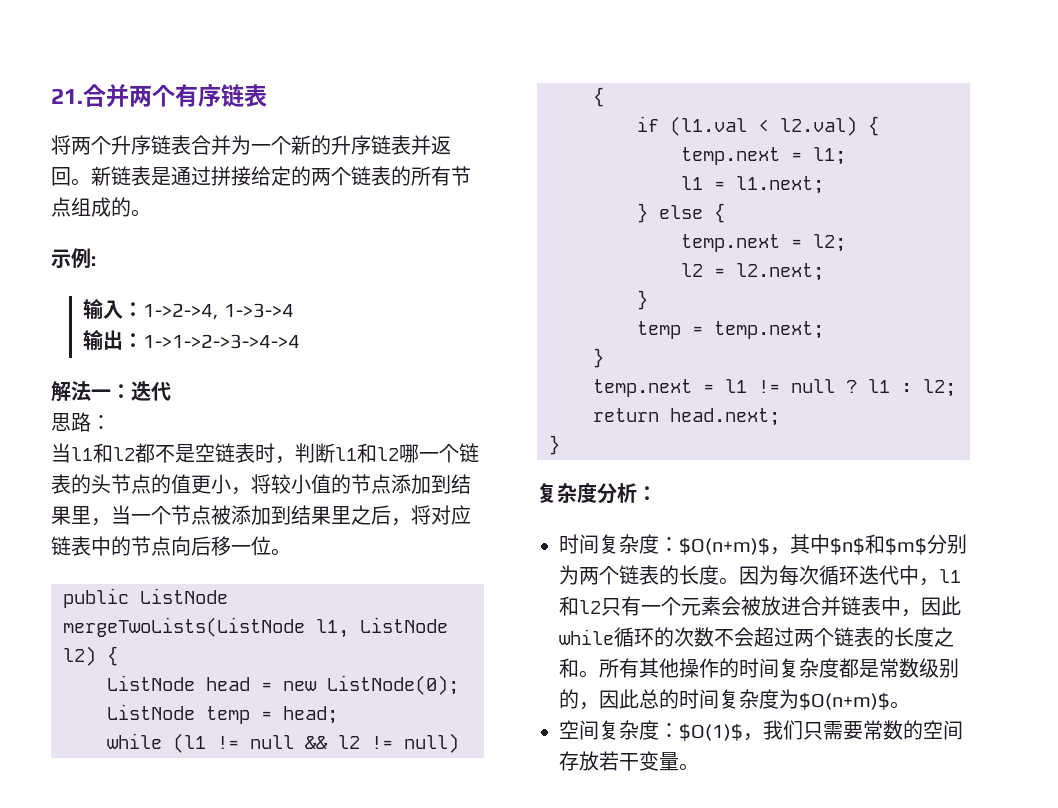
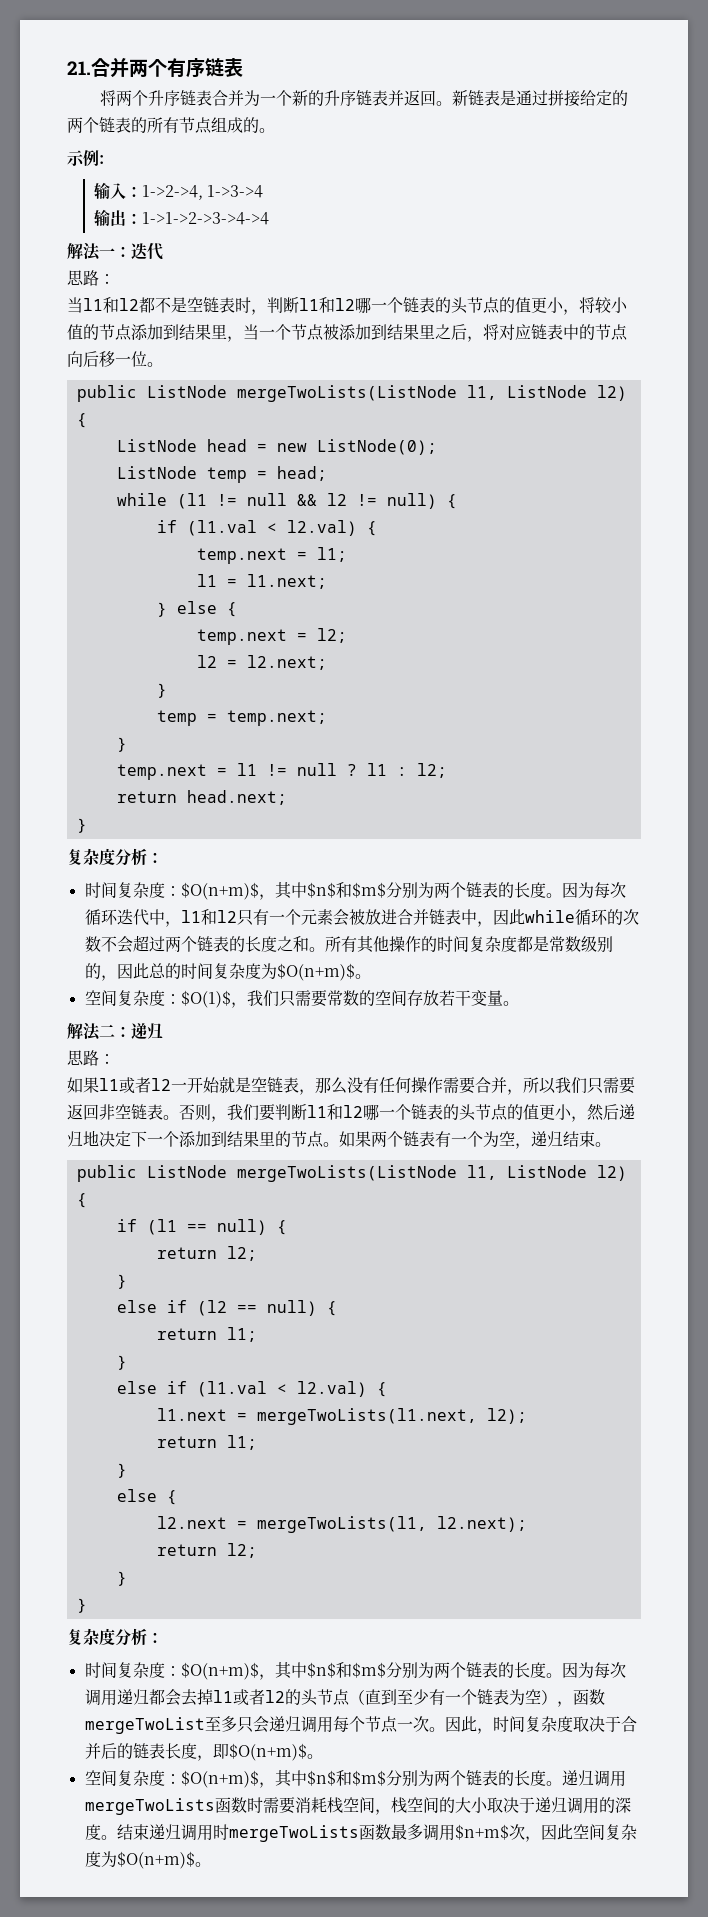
+ 解法二：递归
+ 思路：
+ 如果l1或者l2一开始就是空链表，那么没有任何操作需要合并，所以我们只需要返回非空链表。否则，我们要判断l1和l2哪一个链表的头节点的值更小，然后递归地决定下一个添加到结果里的节点。如果两个链表有一个为空，递归结束。
+ public ListNode mergeTwoLists(ListNode l1, ListNode l2) {
+ if (l1 == null) {
+ return l2;
+ }
+ else if (l2 == null) {
+ return l1;
+ }
+ else if (l1.val < l2.val) {
+ l1.next = mergeTwoLists(l1.next, l2);
+ return l1;
+ }
+ else {
+ l2.next = mergeTwoLists(l1, l2.next);
+ return l2;
+ }
+ }
+ 复杂度分析：
+ 时间复杂度：$O(n+m)$，其中$n$和$m$分别为两个链表的长度。因为每次调用递归都会去掉l1或者l2的头节点（直到至少有一个链表为空），函数mergeTwoList至多只会递归调用每个节点一次。因此，时间复杂度取决于合并后的链表长度，即$O(n+m)$。
+ 空间复杂度：$O(n+m)$，其中$n$和$m$分别为两个链表的长度。递归调用mergeTwoLists函数时需要消耗栈空间，栈空间的大小取决于递归调用的深度。结束递归调用时mergeTwoLists函数最多调用$n+m$次，因此空间复杂度为$O(n+m)$。

